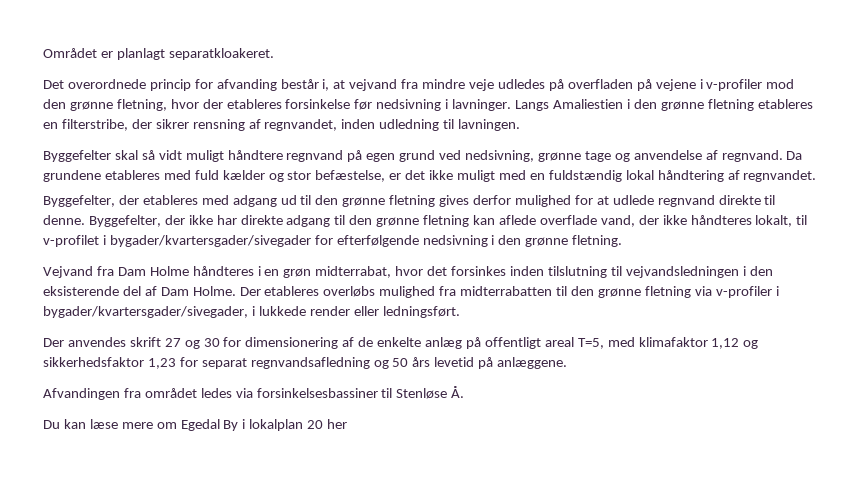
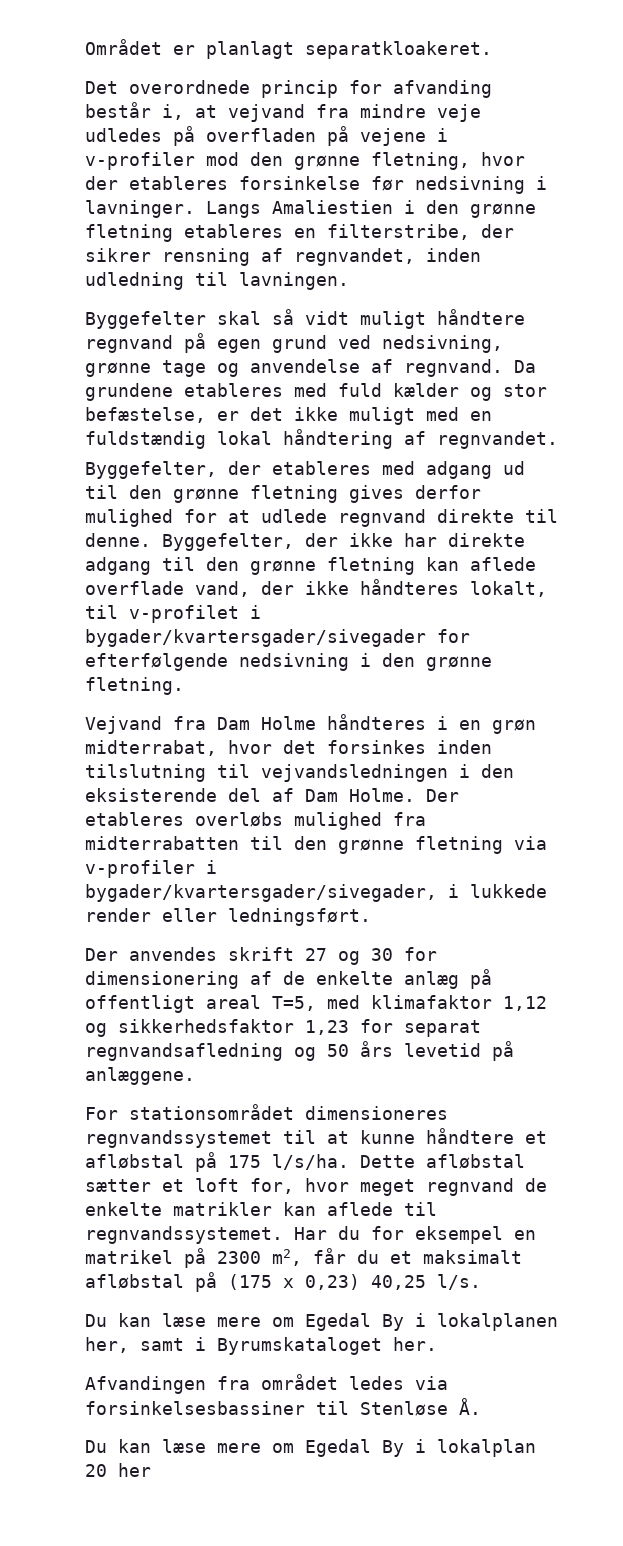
+ For stationsområdet dimensioneres regnvandssystemet til at kunne håndtere et afløbstal på 175 l/s/ha. Dette afløbstal sætter et loft for, hvor meget regnvand de enkelte matrikler kan aflede til regnvandssystemet. Har du for eksempel en matrikel på 2300 m2, får du et maksimalt afløbstal på (175 x 0,23) 40,25 l/s.
+ Du kan læse mere om Egedal By i lokalplanen her, samt i Byrumskataloget her.

